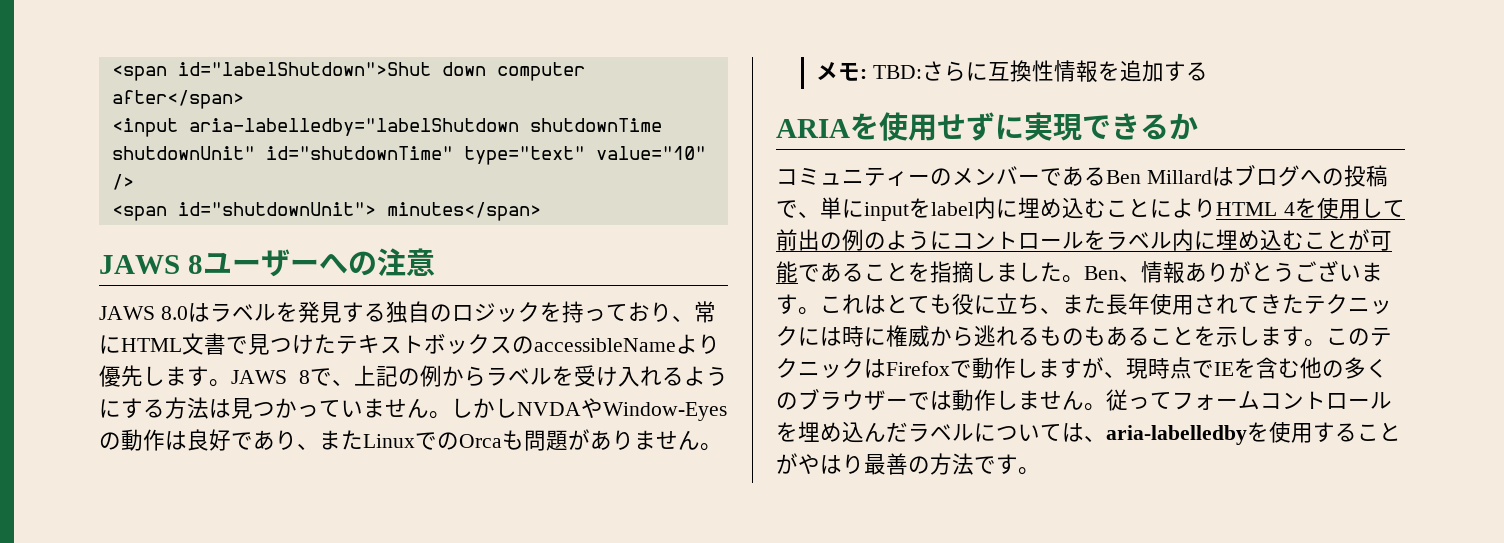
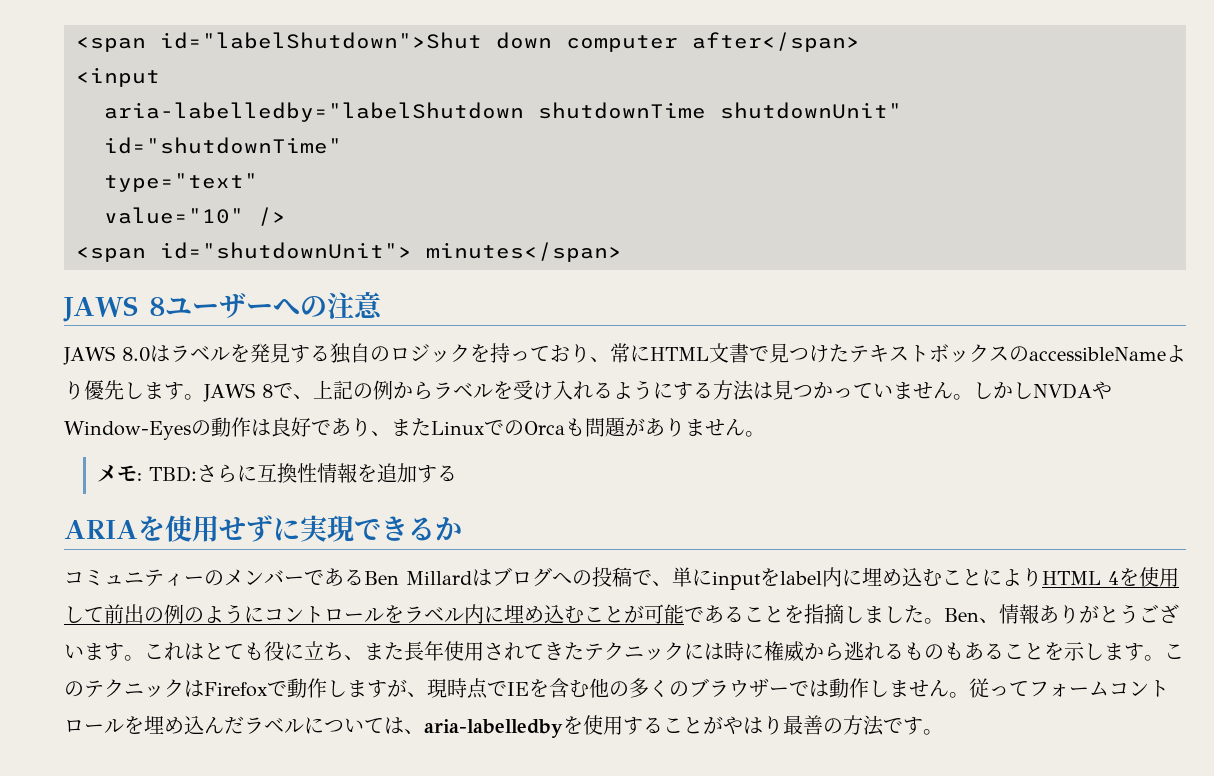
- <input aria-labelledby="labelShutdown shutdownTime shutdownUnit" id="shutdownTime" type="text" value="10" />
+ <input
+ aria-labelledby="labelShutdown shutdownTime shutdownUnit"
+ id="shutdownTime"
+ type="text"
+ value="10" />

